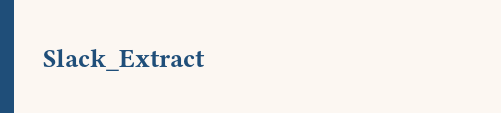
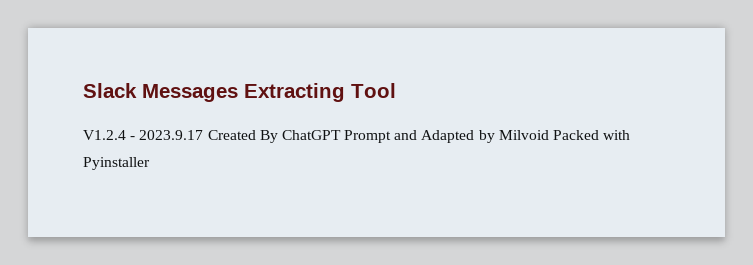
- Slack_Extract
+ Slack Messages Extracting Tool
+ V1.2.4 - 2023.9.17 Created By ChatGPT Prompt and Adapted by Milvoid Packed with Pyinstaller

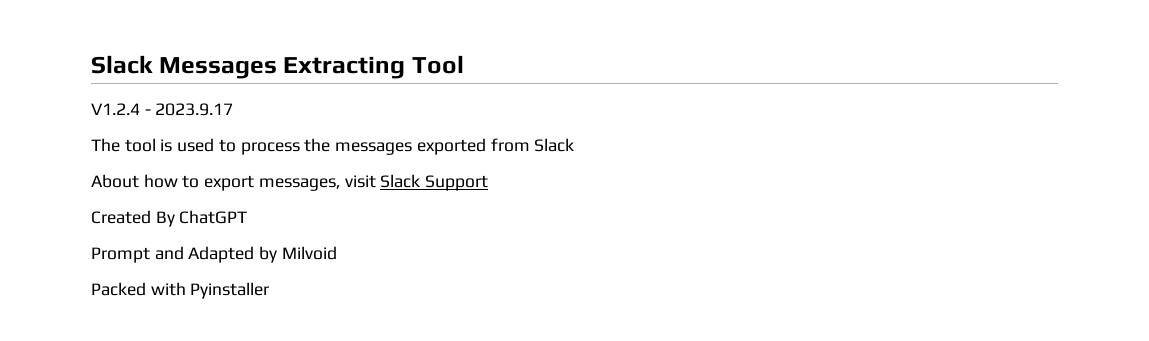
- V1.2.4 - 2023.9.17 Created By ChatGPT Prompt and Adapted by Milvoid Packed with Pyinstaller
+ V1.2.4 - 2023.9.17
+ The tool is used to process the messages exported from Slack
+ About how to export messages, visit Slack Support
+ Created By ChatGPT
+ Prompt and Adapted by Milvoid
+ Packed with Pyinstaller

